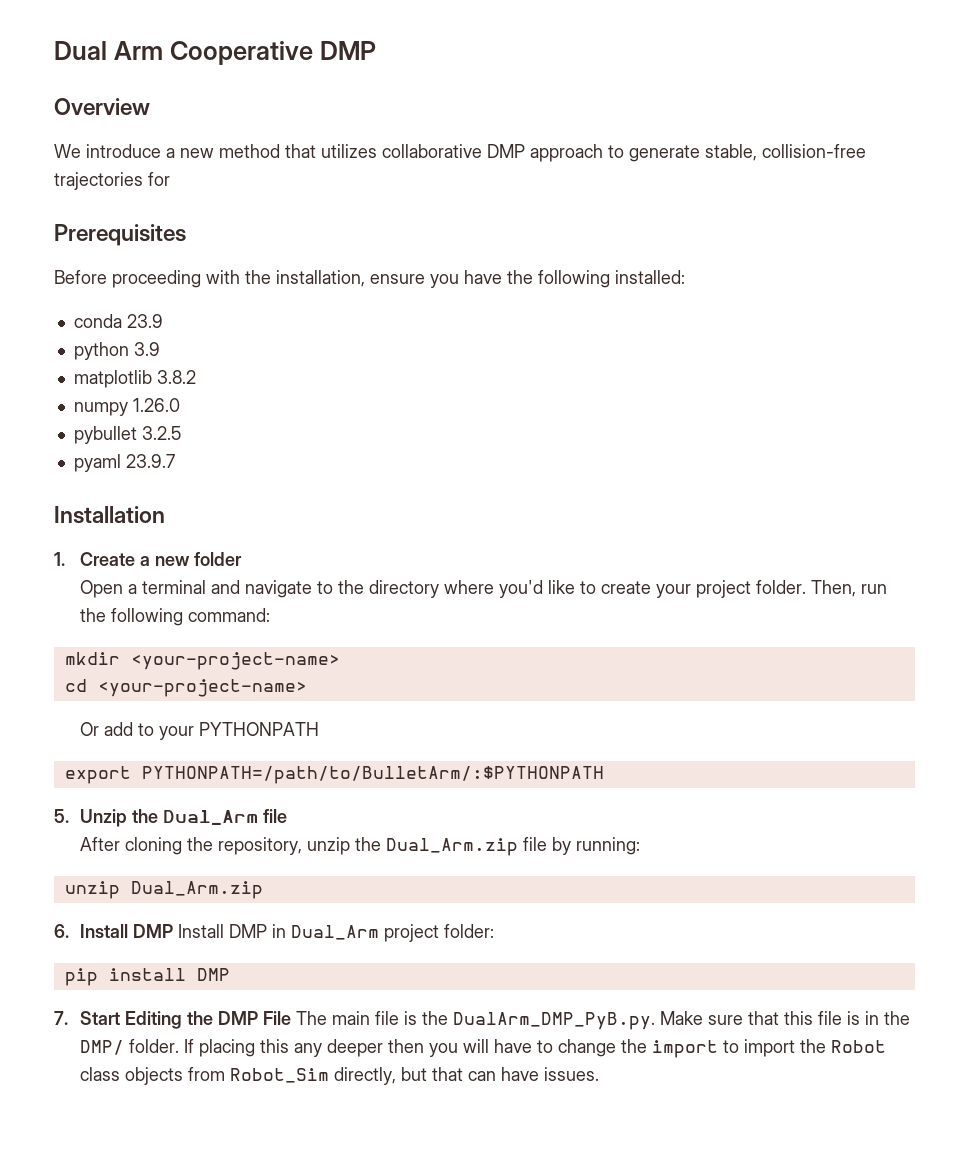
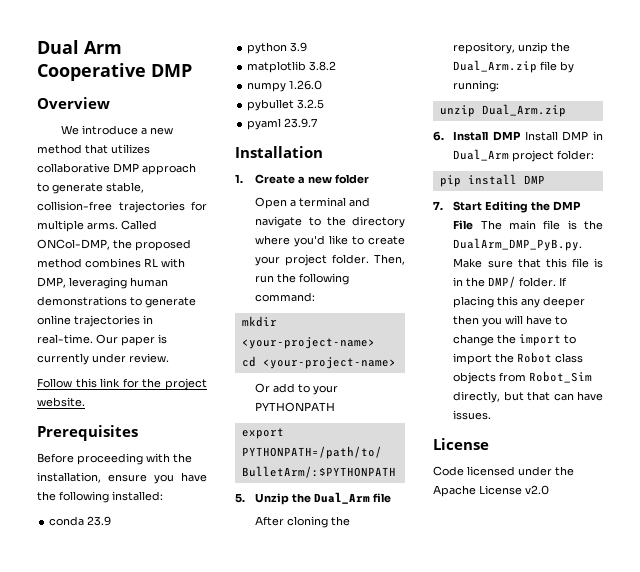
- We introduce a new method that utilizes collaborative DMP approach to generate stable, collision-free trajectories for
+ We introduce a new method that utilizes collaborative DMP approach to generate stable, collision-free trajectories for multiple arms. Called ONCol-DMP, the proposed method combines RL with DMP, leveraging human demonstrations to generate online trajectories in real-time. Our paper is currently under review.
+ Follow this link for the project website.
  If placing this any deeper then you will have to change the import to import the Robot class objects from Robot_Sim directly, but that can have issues.
+ License
+ Code licensed under the Apache License v2.0

